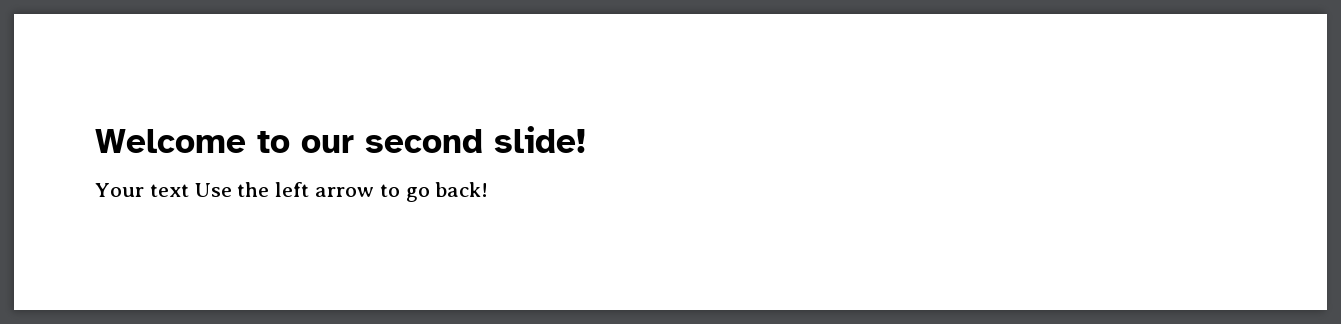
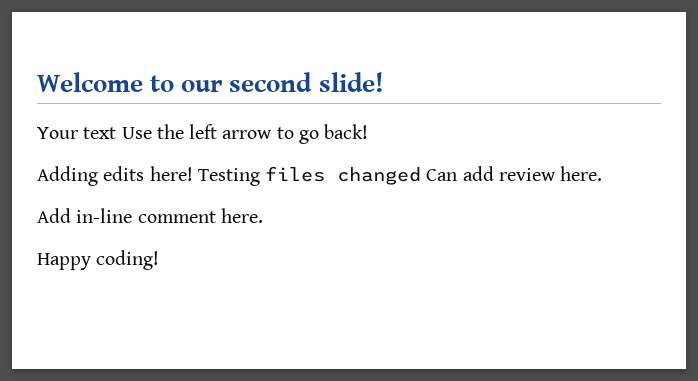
+ Adding edits here! Testing files changed Can add review here.
+ Add in-line comment here.
+ Happy coding!

